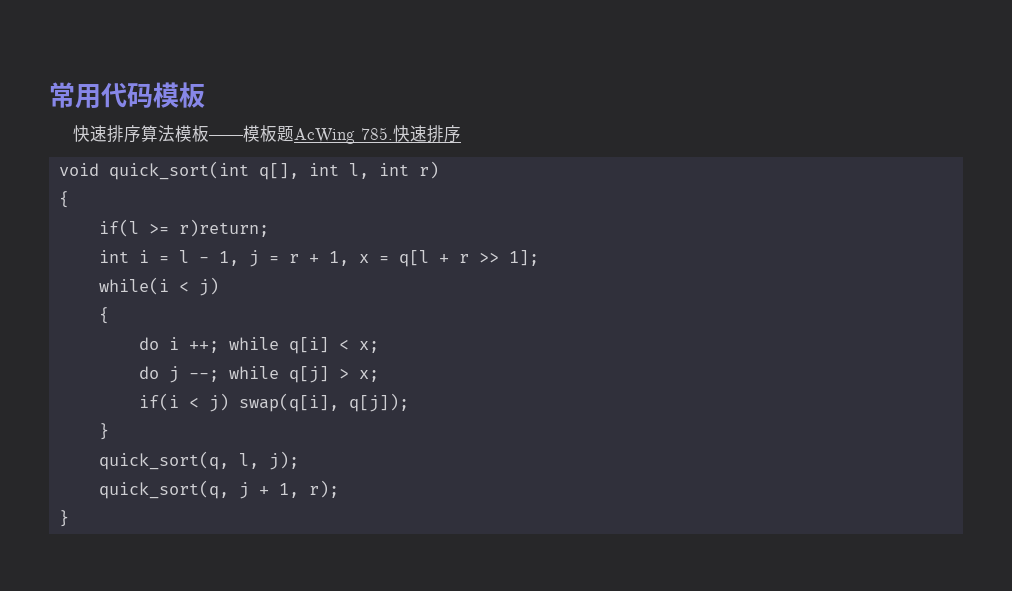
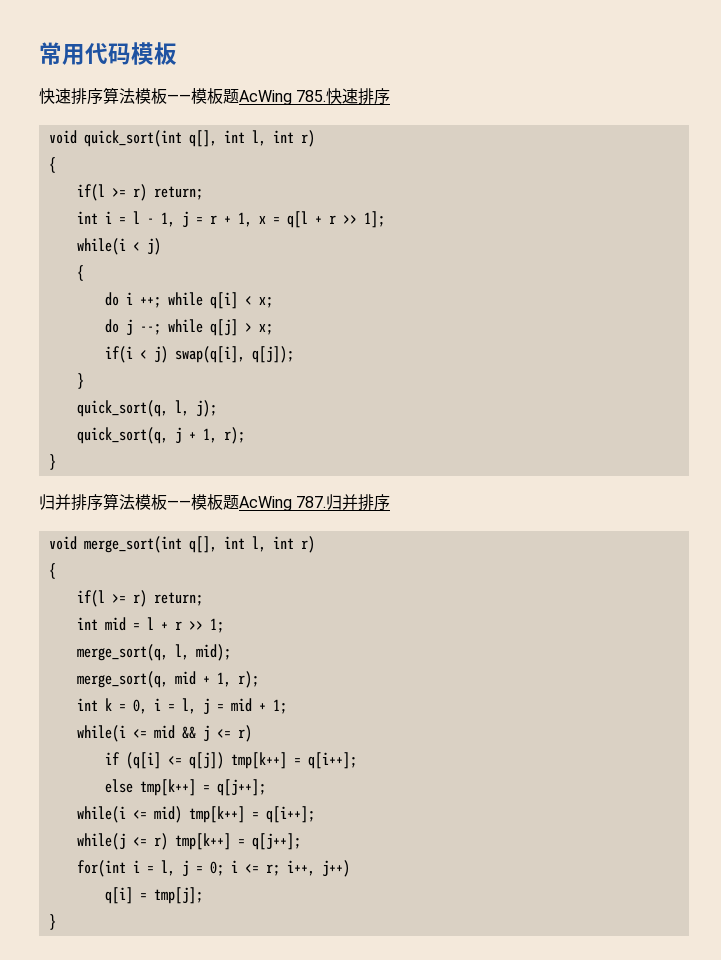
  void quick_sort(int q[], int l, int r)
  {
- if(l >= r)return;
+ if(l >= r) return;
+ 归并排序算法模板——模板题AcWing 787.归并排序
+ void merge_sort(int q[], int l, int r)
+ {
+ if(l >= r) return;
+ int mid = l + r >> 1;
+ merge_sort(q, l, mid);
+ merge_sort(q, mid + 1, r);
+ int k = 0, i = l, j = mid + 1;
+ while(i <= mid && j <= r)
+ if (q[i] <= q[j]) tmp[k++] = q[i++];
+ else tmp[k++] = q[j++];
+ while(i <= mid) tmp[k++] = q[i++];
+ while(j <= r) tmp[k++] = q[j++];
+ for(int i = l, j = 0; i <= r; i++, j++)
+ q[i] = tmp[j];
+ }

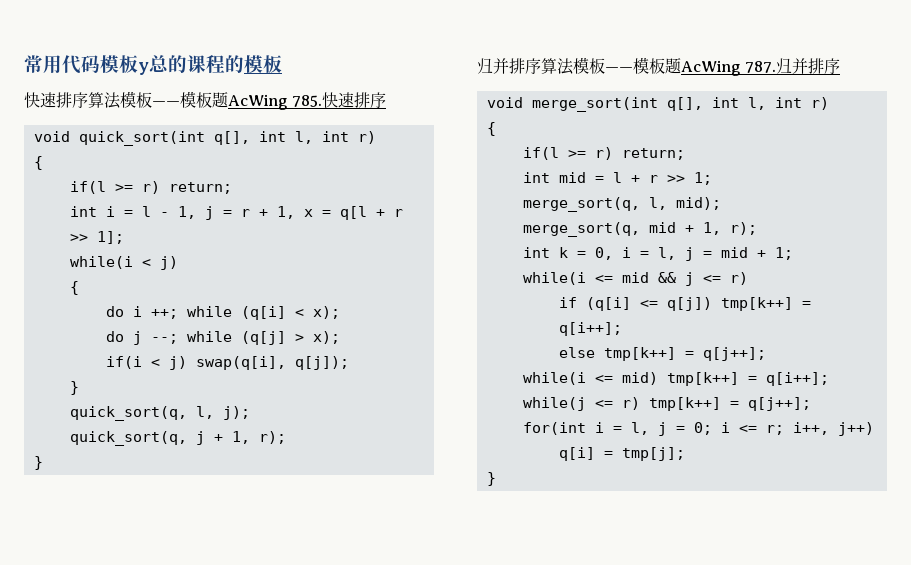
- 常用代码模板
+ 常用代码模板y总的课程的模板
- do i ++; while q[i] < x;
+ do i ++; while (q[i] < x);
- do j --; while q[j] > x;
+ do j --; while (q[j] > x);

